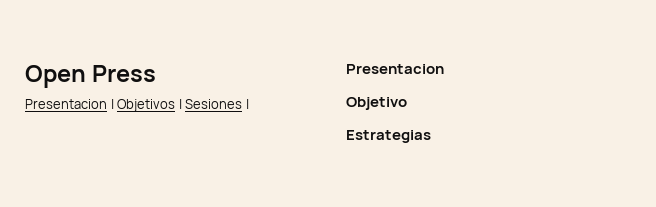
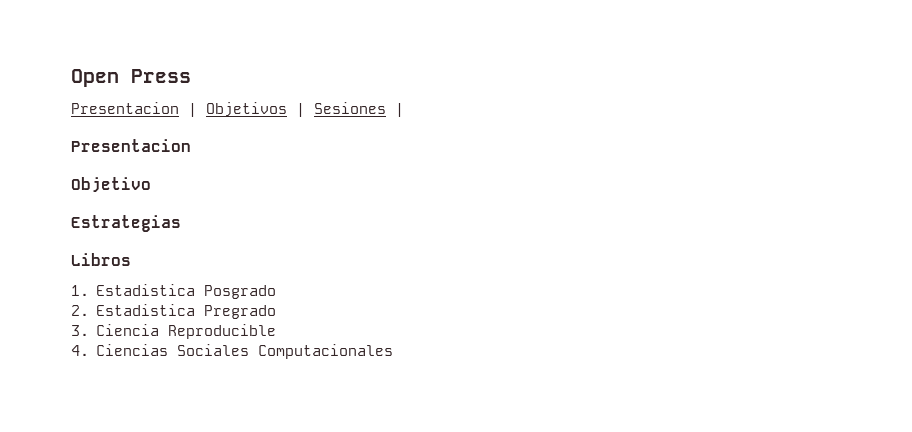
+ Libros
+ 1. Estadistica Posgrado
+ 2. Estadistica Pregrado
+ 3. Ciencia Reproducible
+ 4. Ciencias Sociales Computacionales

